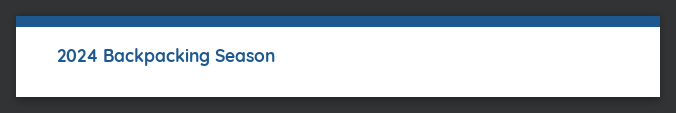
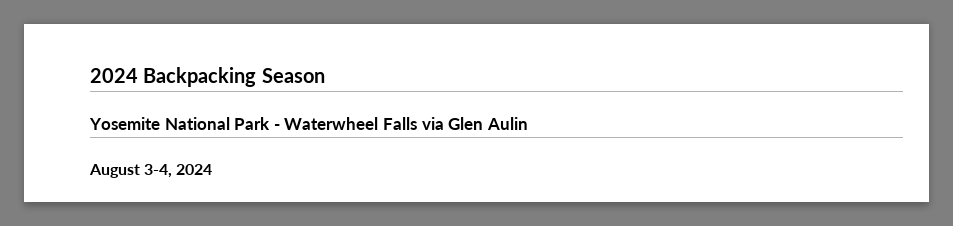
+ Yosemite National Park - Waterwheel Falls via Glen Aulin
+ August 3-4, 2024

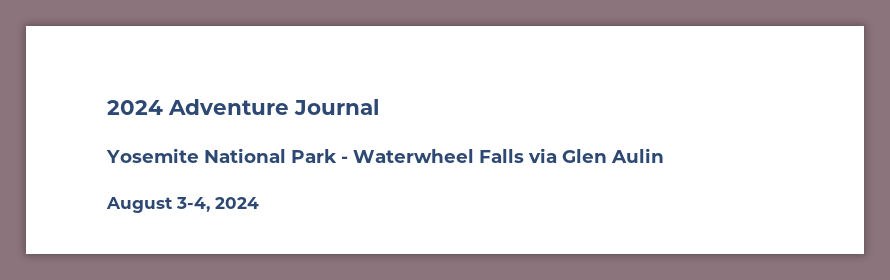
- 2024 Backpacking Season
+ 2024 Adventure Journal

